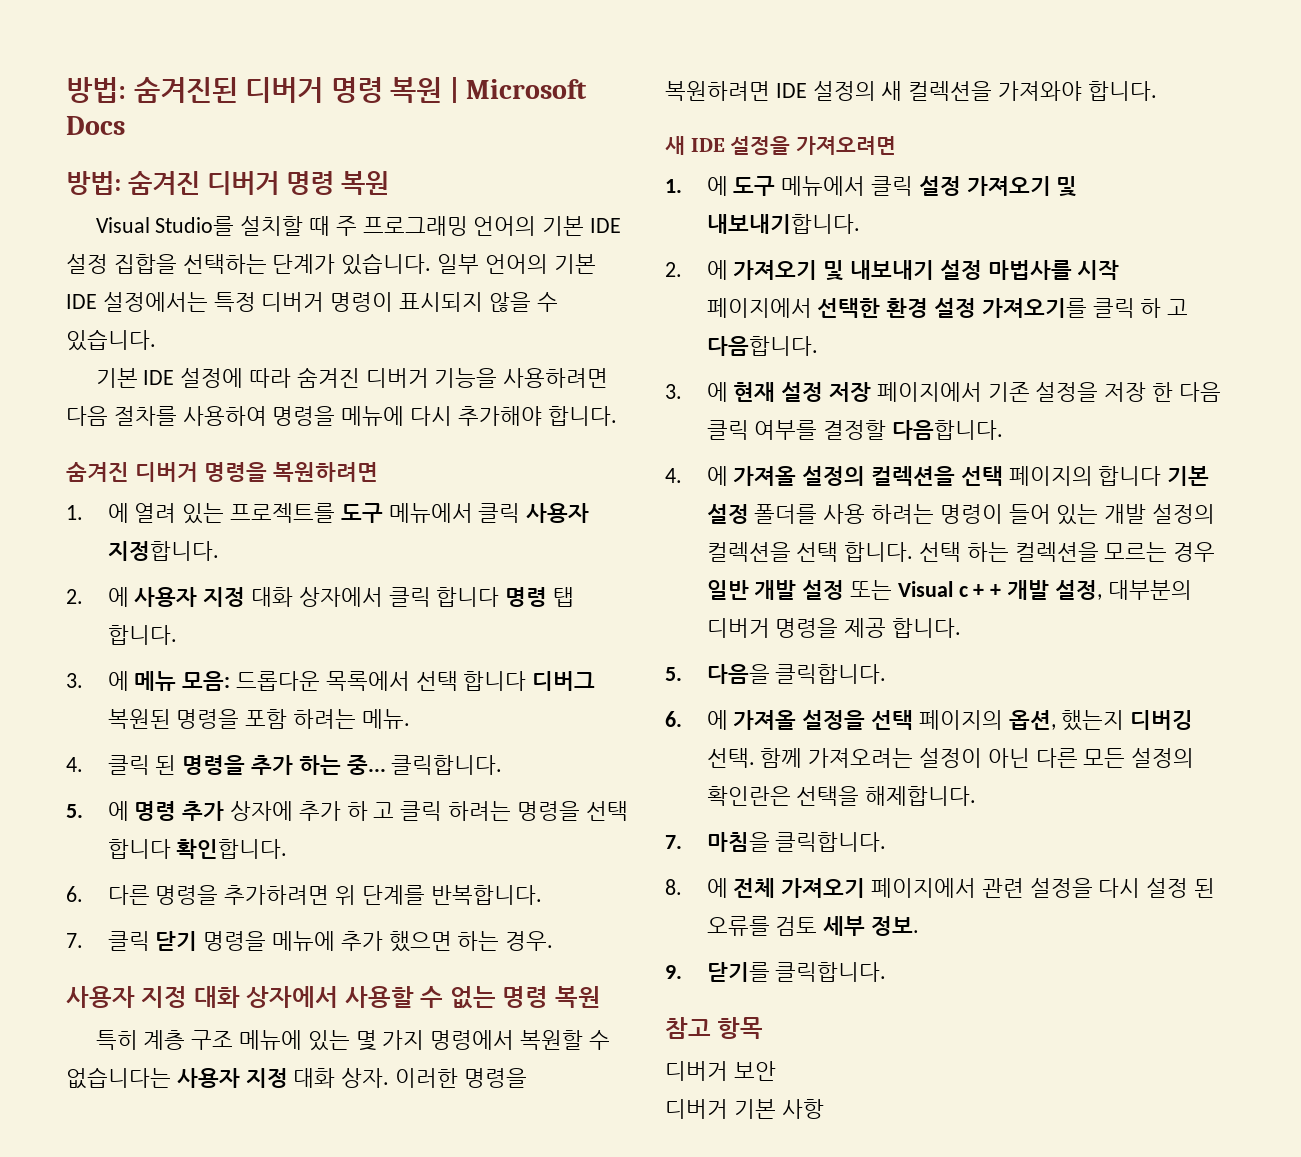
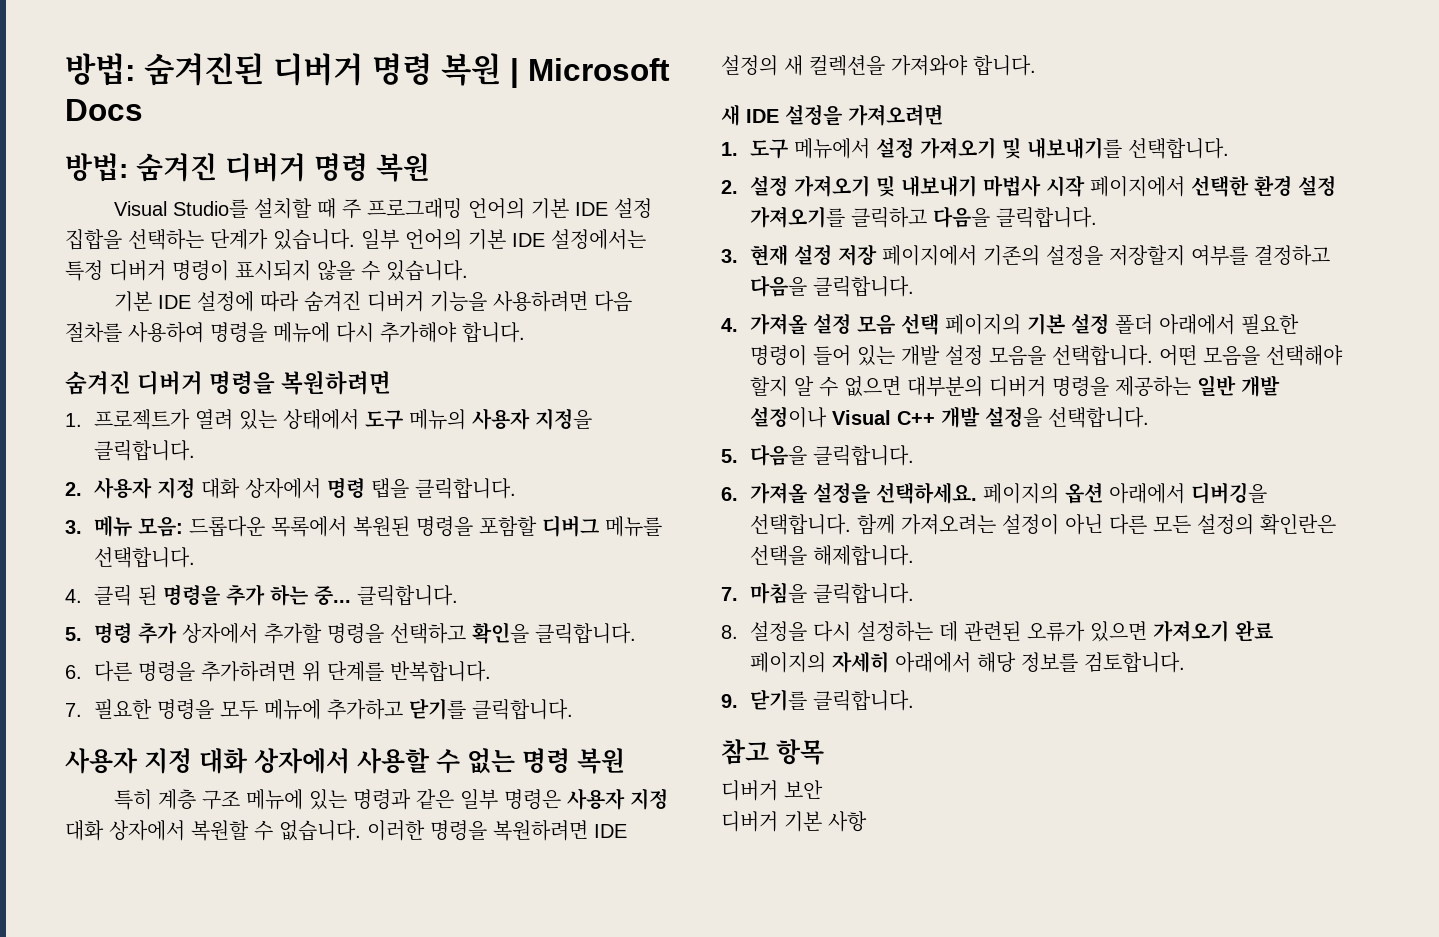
- 1. 에 열려 있는 프로젝트를 도구 메뉴에서 클릭 사용자 지정합니다.
- 2. 에 사용자 지정 대화 상자에서 클릭 합니다 명령 탭 합니다.
- 3. 에 메뉴 모음: 드롭다운 목록에서 선택 합니다 디버그 복원된 명령을 포함 하려는 메뉴.
+ 1. 프로젝트가 열려 있는 상태에서 도구 메뉴의 사용자 지정을 클릭합니다.
+ 2. 사용자 지정 대화 상자에서 명령 탭을 클릭합니다.
+ 3. 메뉴 모음: 드롭다운 목록에서 복원된 명령을 포함할 디버그 메뉴를 선택합니다.
- 5. 에 명령 추가 상자에 추가 하 고 클릭 하려는 명령을 선택 합니다 확인합니다.
+ 5. 명령 추가 상자에서 추가할 명령을 선택하고 확인을 클릭합니다.
- 7. 클릭 닫기 명령을 메뉴에 추가 했으면 하는 경우.
+ 7. 필요한 명령을 모두 메뉴에 추가하고 닫기를 클릭합니다.
- 특히 계층 구조 메뉴에 있는 몇 가지 명령에서 복원할 수 없습니다는 사용자 지정 대화 상자.
+ 특히 계층 구조 메뉴에 있는 명령과 같은 일부 명령은 사용자 지정 대화 상자에서 복원할 수 없습니다.
- 1. 에 도구 메뉴에서 클릭 설정 가져오기 및 내보내기합니다.
- 2. 에 가져오기 및 내보내기 설정 마법사를 시작 페이지에서 선택한 환경 설정 가져오기를 클릭 하 고 다음합니다.
- 3. 에 현재 설정 저장 페이지에서 기존 설정을 저장 한 다음 클릭 여부를 결정할 다음합니다.
- 4. 에 가져올 설정의 컬렉션을 선택 페이지의 합니다 기본 설정 폴더를 사용 하려는 명령이 들어 있는 개발 설정의 컬렉션을 선택 합니다. 선택 하는 컬렉션을 모르는 경우 일반 개발 설정 또는 Visual c + + 개발 설정, 대부분의 디버거 명령을 제공 합니다.
+ 1. 도구 메뉴에서 설정 가져오기 및 내보내기를 선택합니다.
+ 2. 설정 가져오기 및 내보내기 마법사 시작 페이지에서 선택한 환경 설정 가져오기를 클릭하고 다음을 클릭합니다.
+ 3. 현재 설정 저장 페이지에서 기존의 설정을 저장할지 여부를 결정하고 다음을 클릭합니다.
+ 4. 가져올 설정 모음 선택 페이지의 기본 설정 폴더 아래에서 필요한 명령이 들어 있는 개발 설정 모음을 선택합니다. 어떤 모음을 선택해야 할지 알 수 없으면 대부분의 디버거 명령을 제공하는 일반 개발 설정이나 Visual C++ 개발 설정을 선택합니다.
- 6. 에 가져올 설정을 선택 페이지의 옵션, 했는지 디버깅 선택.
+ 6. 가져올 설정을 선택하세요. 페이지의 옵션 아래에서 디버깅을 선택합니다.
- 8. 에 전체 가져오기 페이지에서 관련 설정을 다시 설정 된 오류를 검토 세부 정보.
+ 8. 설정을 다시 설정하는 데 관련된 오류가 있으면 가져오기 완료 페이지의 자세히 아래에서 해당 정보를 검토합니다.

